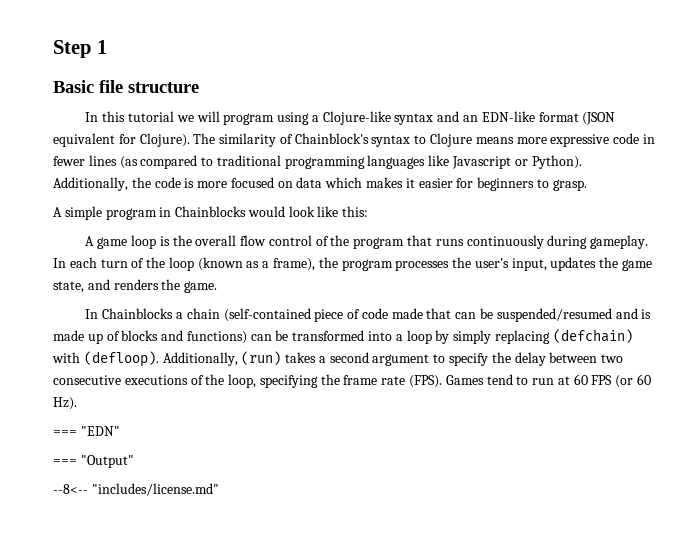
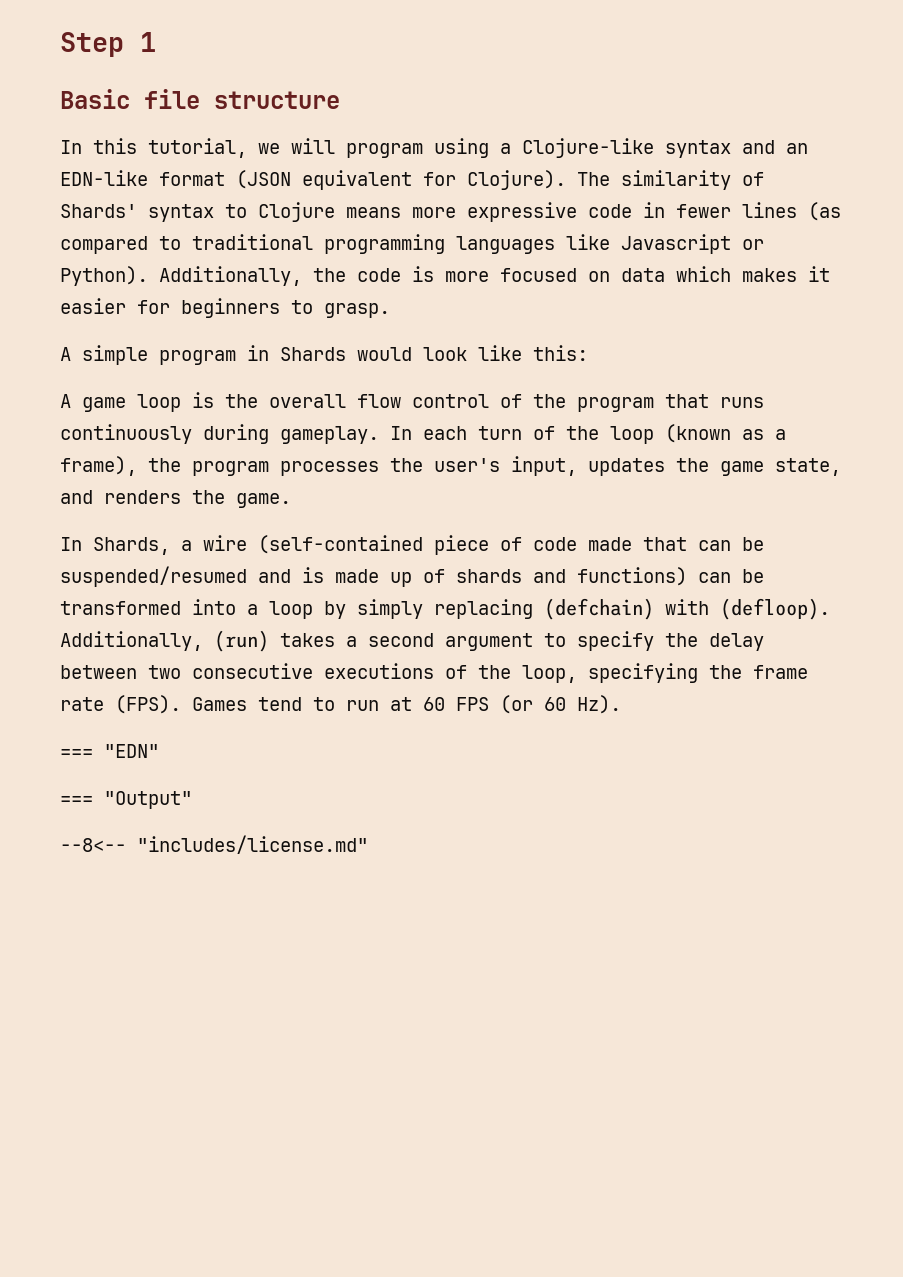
- In this tutorial we will program using a Clojure-like syntax and an EDN-like format (JSON equivalent for Clojure).
+ In this tutorial, we will program using a Clojure-like syntax and an EDN-like format (JSON equivalent for Clojure).
- The similarity of Chainblock's syntax to Clojure means more expressive code in fewer lines (as compared to traditional programming languages like Javascript or Python).
+ The similarity of Shards' syntax to Clojure means more expressive code in fewer lines (as compared to traditional programming languages like Javascript or Python).
- A simple program in Chainblocks would look like this:
+ A simple program in Shards would look like this:
- In Chainblocks a chain (self-contained piece of code made that can be suspended/resumed and is made up of blocks and functions) can be transformed into a loop by simply replacing (defchain) with (defloop).
+ In Shards, a wire (self-contained piece of code made that can be suspended/resumed and is made up of shards and functions) can be transformed into a loop by simply replacing (defchain) with (defloop).

